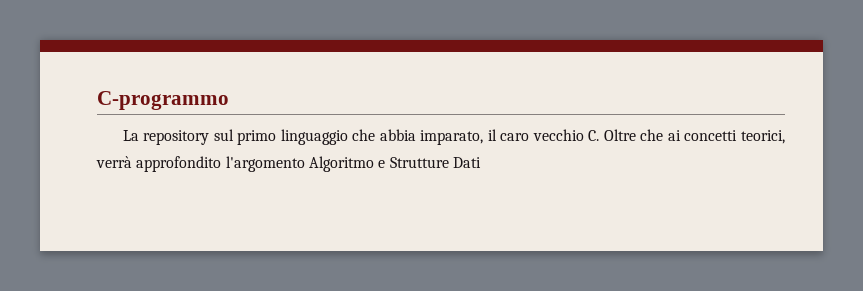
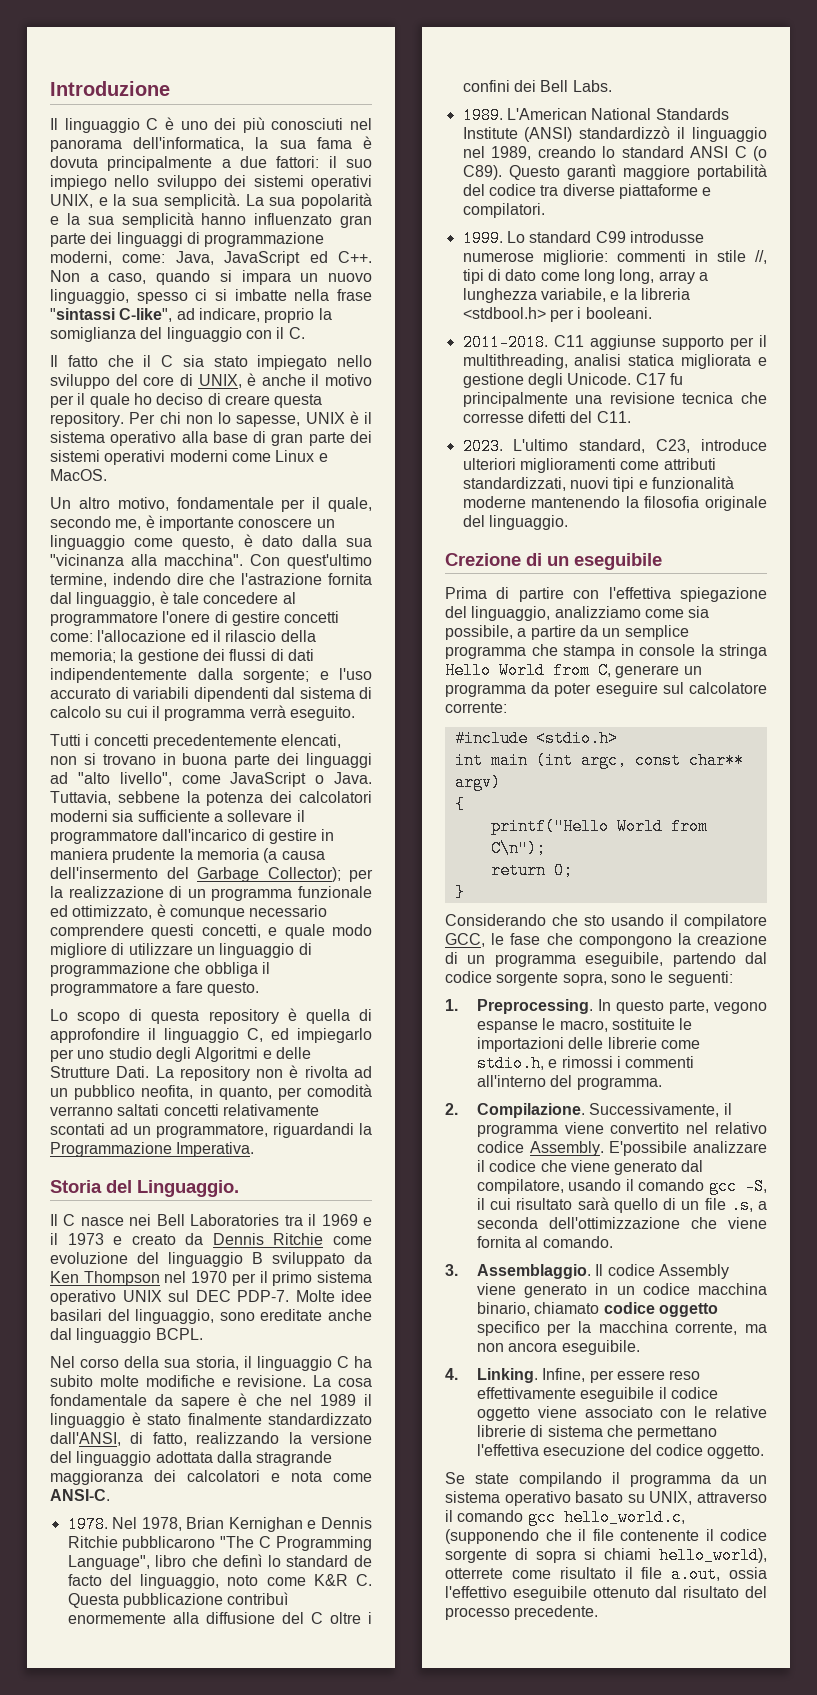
- C-programmo
- La repository sul primo linguaggio che abbia imparato, il caro vecchio C. Oltre che ai concetti teorici, verrà approfondito l'argomento Algoritmo e Strutture Dati
+ Introduzione
+ Il linguaggio C è uno dei più conosciuti nel panorama dell'informatica, la sua fama è dovuta principalmente a due fattori: il suo impiego nello sviluppo dei sistemi operativi UNIX, e la sua semplicità. La sua popolarità e la sua semplicità hanno influenzato gran parte dei linguaggi di programmazione moderni, come: Java, JavaScript ed C++. Non a caso, quando si impara un nuovo linguaggio, spesso ci si imbatte nella frase "sintassi C-like", ad indicare, proprio la somiglianza del linguaggio con il C.
+ Il fatto che il C sia stato impiegato nello sviluppo del core di UNIX, è anche il motivo per il quale ho deciso di creare questa repository. Per chi non lo sapesse, UNIX è il sistema operativo alla base di gran parte dei sistemi operativi moderni come Linux e MacOS.
+ Un altro motivo, fondamentale per il quale, secondo me, è importante conoscere un linguaggio come questo, è dato dalla sua "vicinanza alla macchina". Con quest'ultimo termine, indendo dire che l'astrazione fornita dal linguaggio, è tale concedere al programmatore l'onere di gestire concetti come: l'allocazione ed il rilascio della memoria; la gestione dei flussi di dati indipendentemente dalla sorgente; e l'uso accurato di variabili dipendenti dal sistema di calcolo su cui il programma verrà eseguito.
+ Tutti i concetti precedentemente elencati, non si trovano in buona parte dei linguaggi ad "alto livello", come JavaScript o Java. Tuttavia, sebbene la potenza dei calcolatori moderni sia sufficiente a sollevare il programmatore dall'incarico di gestire in maniera prudente la memoria (a causa dell'insermento del Garbage Collector); per la realizzazione di un programma funzionale ed ottimizzato, è comunque necessario comprendere questi concetti, e quale modo migliore di utilizzare un linguaggio di programmazione che obbliga il programmatore a fare questo.
+ Lo scopo di questa repository è quella di approfondire il linguaggio C, ed impiegarlo per uno studio degli Algoritmi e delle Strutture Dati. La repository non è rivolta ad un pubblico neofita, in quanto, per comodità verranno saltati concetti relativamente scontati ad un programmatore, riguardandi la Programmazione Imperativa.
+ Storia del Linguaggio.
+ Il C nasce nei Bell Laboratories tra il 1969 e il 1973 e creato da Dennis Ritchie come evoluzione del linguaggio B sviluppato da Ken Thompson nel 1970 per il primo sistema operativo UNIX sul DEC PDP-7. Molte idee basilari del linguaggio, sono ereditate anche dal linguaggio BCPL.
+ Nel corso della sua storia, il linguaggio C ha subito molte modifiche e revisione. La cosa fondamentale da sapere è che nel 1989 il linguaggio è stato finalmente standardizzato dall'ANSI, di fatto, realizzando la versione del linguaggio adottata dalla stragrande maggioranza dei calcolatori e nota come ANSI-C.
+ 1978. Nel 1978, Brian Kernighan e Dennis Ritchie pubblicarono "The C Programming Language", libro che definì lo standard de facto del linguaggio, noto come K&R C. Questa pubblicazione contribuì enormemente alla diffusione del C oltre i confini dei Bell Labs.
+ 1989. L'American National Standards Institute (ANSI) standardizzò il linguaggio nel 1989, creando lo standard ANSI C (o C89). Questo garantì maggiore portabilità del codice tra diverse piattaforme e compilatori.
+ 1999. Lo standard C99 introdusse numerose migliorie: commenti in stile //, tipi di dato come long long, array a lunghezza variabile, e la libreria <stdbool.h> per i booleani.
+ 2011-2018. C11 aggiunse supporto per il multithreading, analisi statica migliorata e gestione degli Unicode. C17 fu principalmente una revisione tecnica che corresse difetti del C11.
+ 2023. L'ultimo standard, C23, introduce ulteriori miglioramenti come attributi standardizzati, nuovi tipi e funzionalità moderne mantenendo la filosofia originale del linguaggio.
+ Crezione di un eseguibile
+ Prima di partire con l'effettiva spiegazione del linguaggio, analizziamo come sia possibile, a partire da un semplice programma che stampa in console la stringa Hello World from C, generare un programma da poter eseguire sul calcolatore corrente:
+ #include <stdio.h>
+ int main (int argc, const char** argv)
+ {
+ printf("Hello World from C\n");
+ return 0;
+ }
+ Considerando che sto usando il compilatore GCC, le fase che compongono la creazione di un programma eseguibile, partendo dal codice sorgente sopra, sono le seguenti:
+ 1. Preprocessing. In questo parte, vegono espanse le macro, sostituite le importazioni delle librerie come stdio.h, e rimossi i commenti all'interno del programma.
+ 2. Compilazione. Successivamente, il programma viene convertito nel relativo codice Assembly. E'possibile analizzare il codice che viene generato dal compilatore, usando il comando gcc -S, il cui risultato sarà quello di un file .s, a seconda dell'ottimizzazione che viene fornita al comando.
+ 3. Assemblaggio. Il codice Assembly viene generato in un codice macchina binario, chiamato codice oggetto specifico per la macchina corrente, ma non ancora eseguibile.
+ 4. Linking. Infine, per essere reso effettivamente eseguibile il codice oggetto viene associato con le relative librerie di sistema che permettano l'effettiva esecuzione del codice oggetto.
+ Se state compilando il programma da un sistema operativo basato su UNIX, attraverso il comando gcc hello_world.c, (supponendo che il file contenente il codice sorgente di sopra si chiami hello_world), otterrete come risultato il file a.out, ossia l'effettivo eseguibile ottenuto dal risultato del processo precedente.

